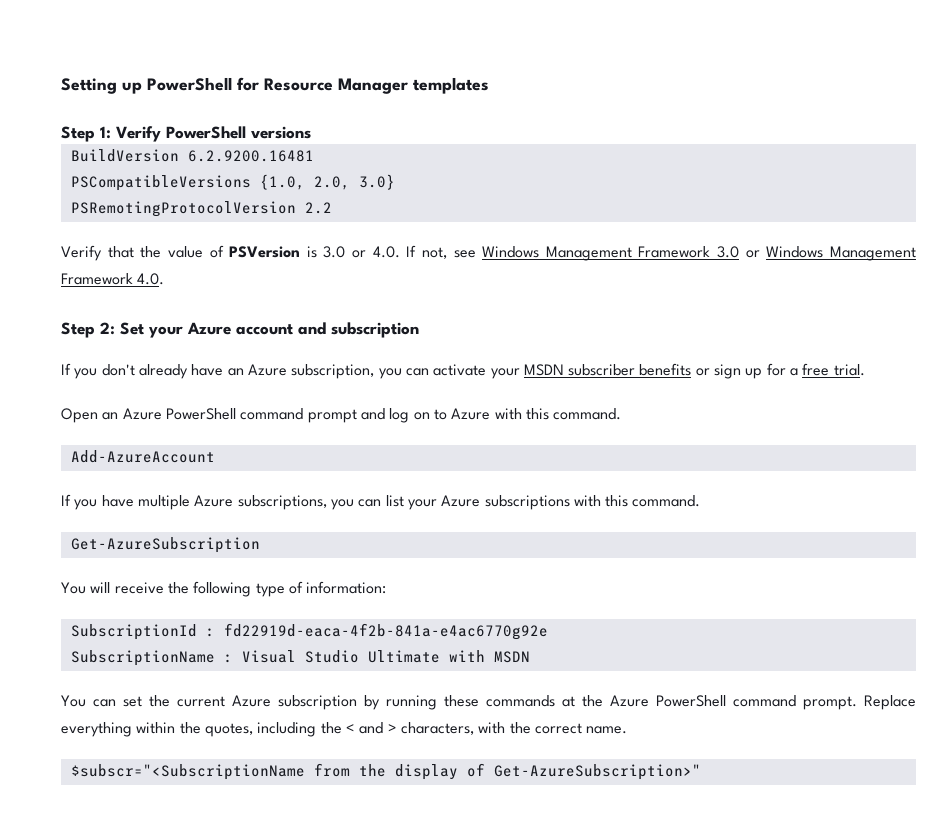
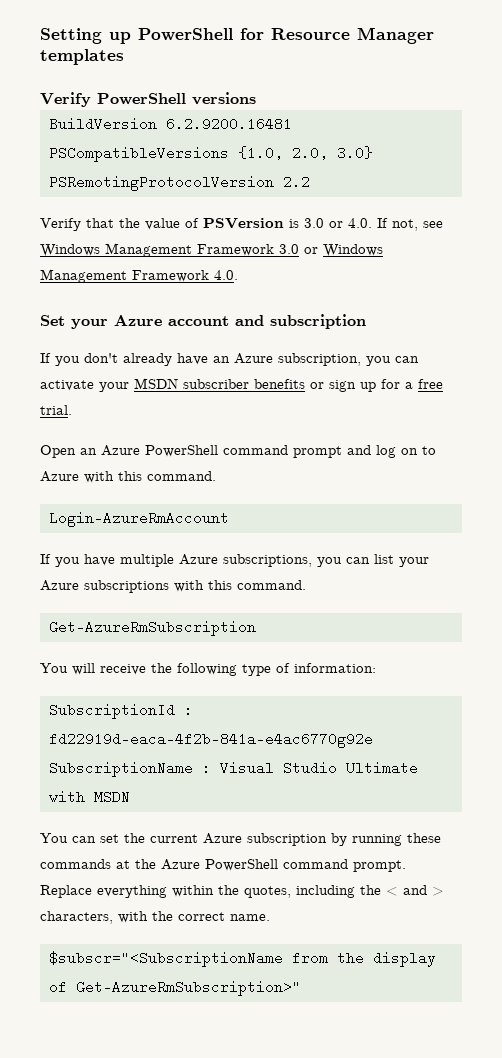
- Step 1: Verify PowerShell versions
+ Verify PowerShell versions
- Step 2: Set your Azure account and subscription
+ Set your Azure account and subscription
- Add-AzureAccount
+ Login-AzureRmAccount
- Get-AzureSubscription
+ Get-AzureRmSubscription
- $subscr="<SubscriptionName from the display of Get-AzureSubscription>"
+ $subscr="<SubscriptionName from the display of Get-AzureRmSubscription>"

